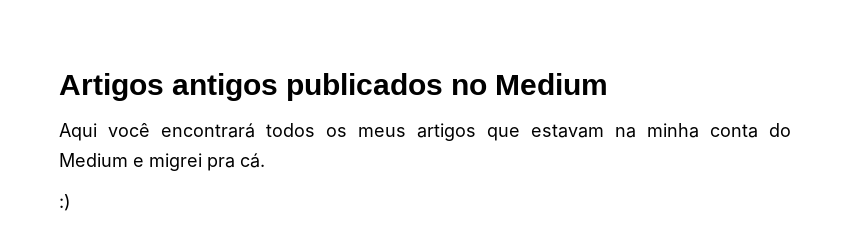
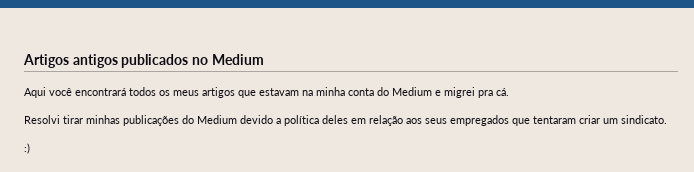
+ Resolvi tirar minhas publicações do Medium devido a política deles em relação aos seus empregados que tentaram criar um sindicato.

